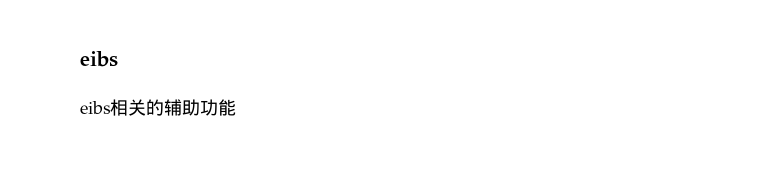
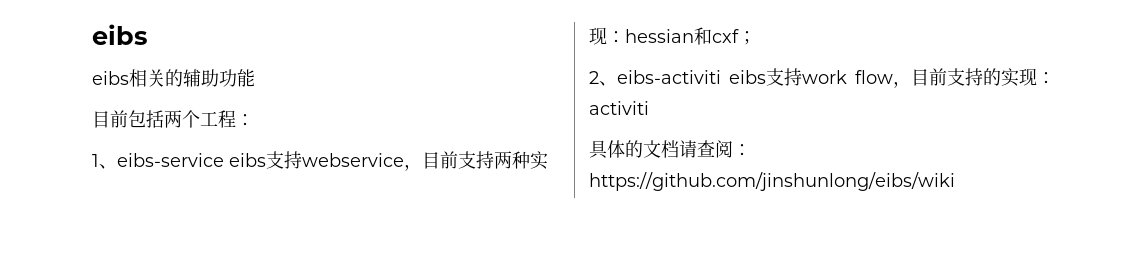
+ 目前包括两个工程：
+ 1、eibs-service eibs支持webservice，目前支持两种实现：hessian和cxf；
+ 2、eibs-activiti eibs支持work flow，目前支持的实现：activiti
+ 具体的文档请查阅：https://github.com/jinshunlong/eibs/wiki

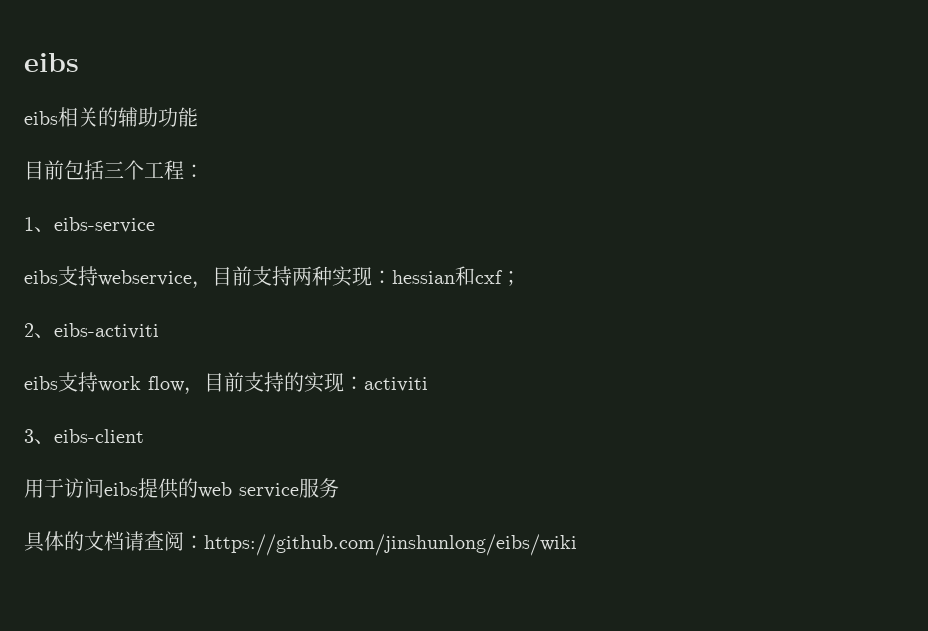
- 目前包括两个工程：
+ 目前包括三个工程：
- 1、eibs-service eibs支持webservice，目前支持两种实现：hessian和cxf；
+ 1、eibs-service
+ eibs支持webservice，目前支持两种实现：hessian和cxf；
- 2、eibs-activiti eibs支持work flow，目前支持的实现：activiti
+ 2、eibs-activiti
+ eibs支持work flow，目前支持的实现：activiti
+ 3、eibs-client
+ 用于访问eibs提供的web service服务

